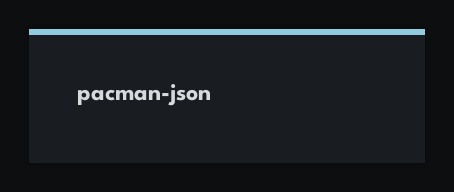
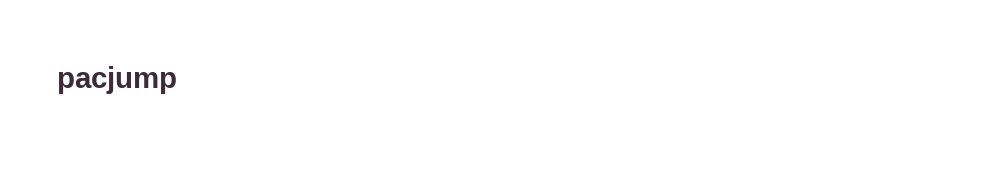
- pacman-json
+ pacjump

